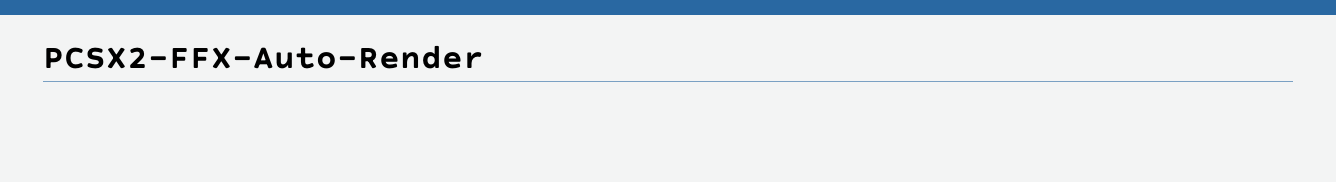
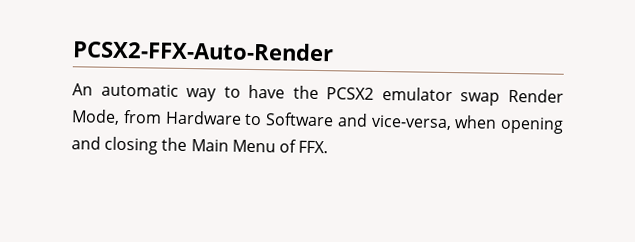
+ An automatic way to have the PCSX2 emulator swap Render Mode, from Hardware to Software and vice-versa, when opening and closing the Main Menu of FFX.

